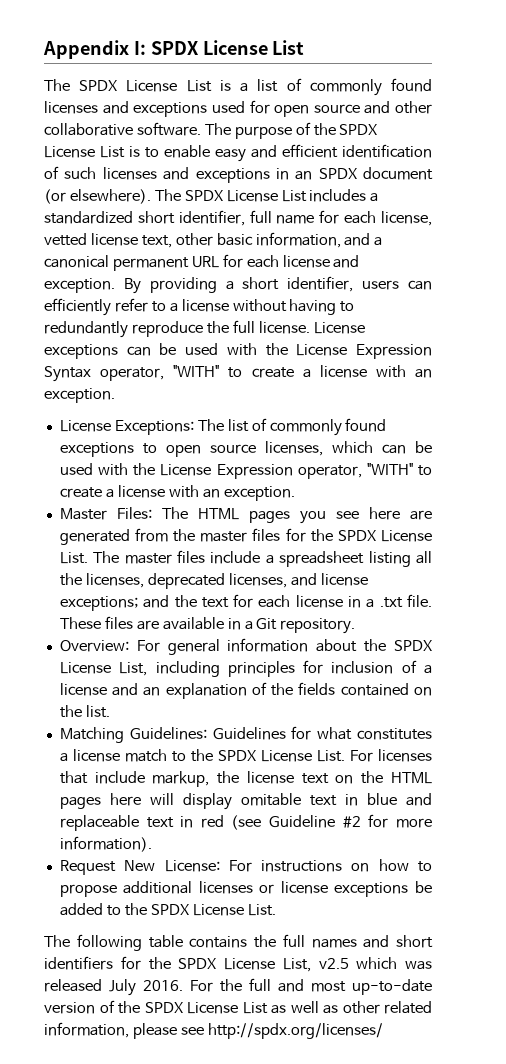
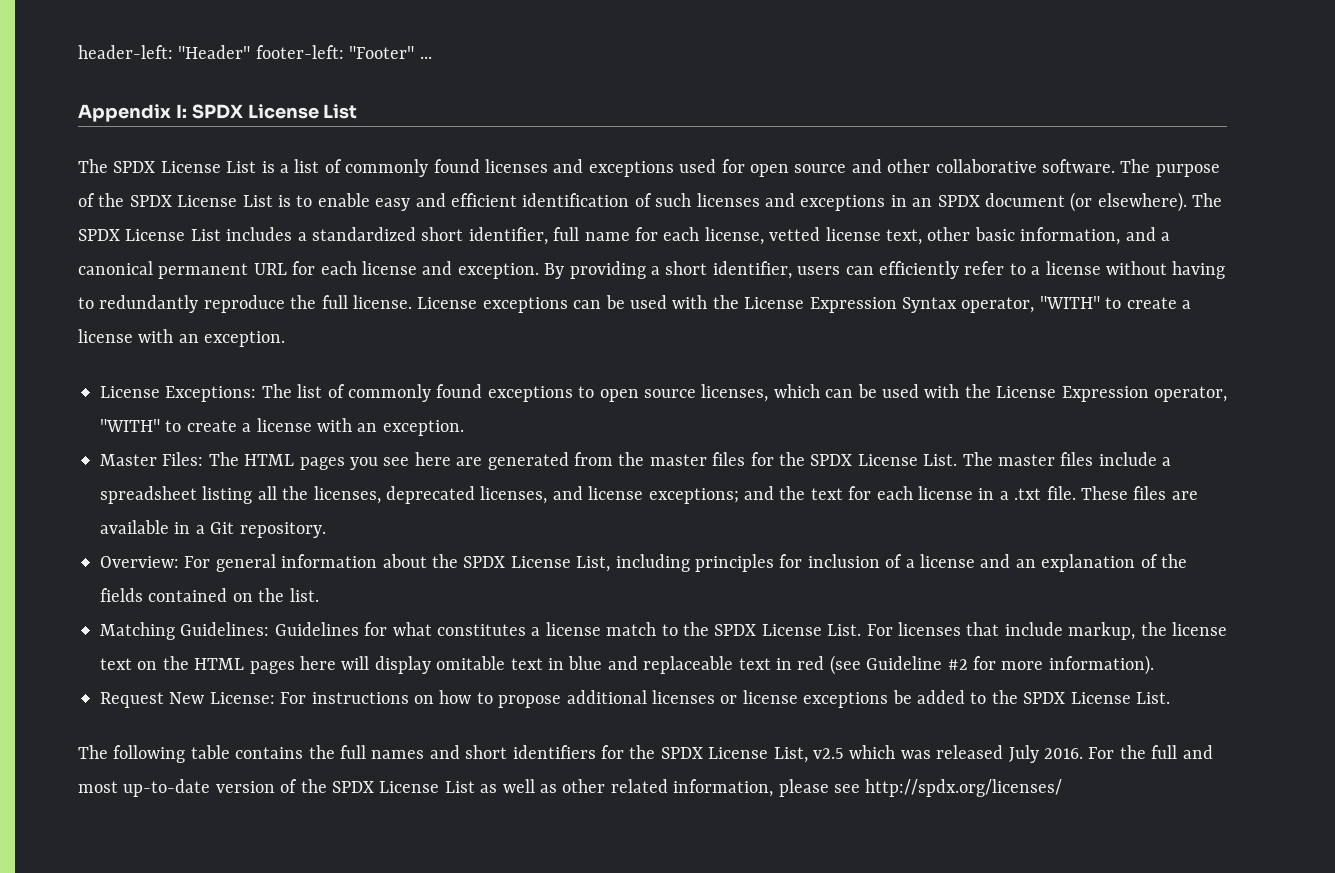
+ header-left: "Header" footer-left: "Footer" ...

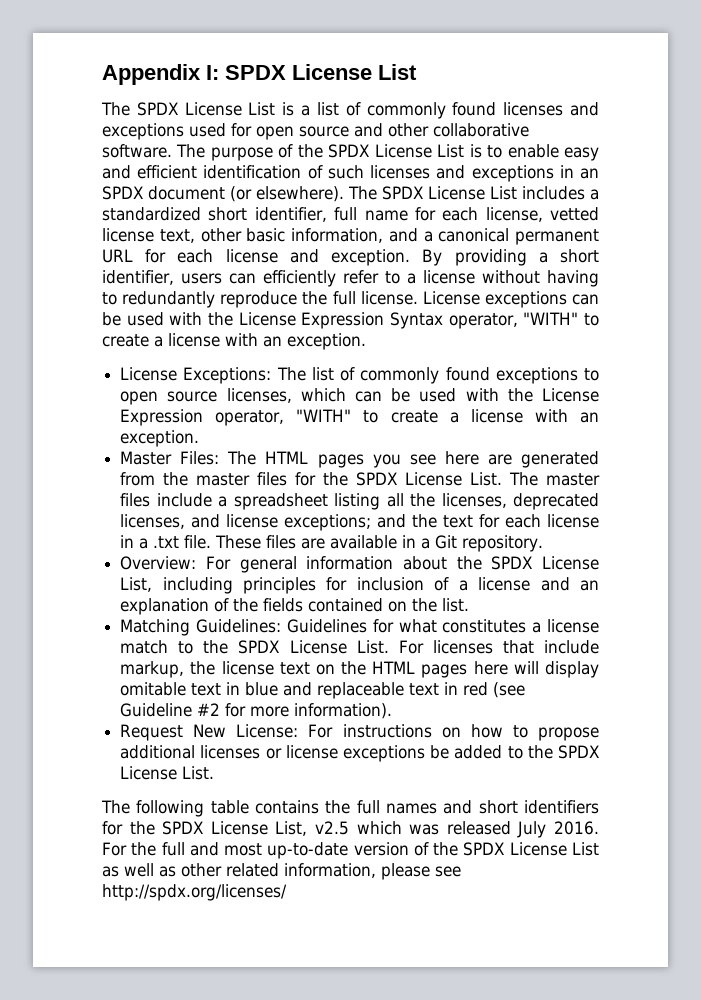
- header-left: "Header" footer-left: "Footer" ...

